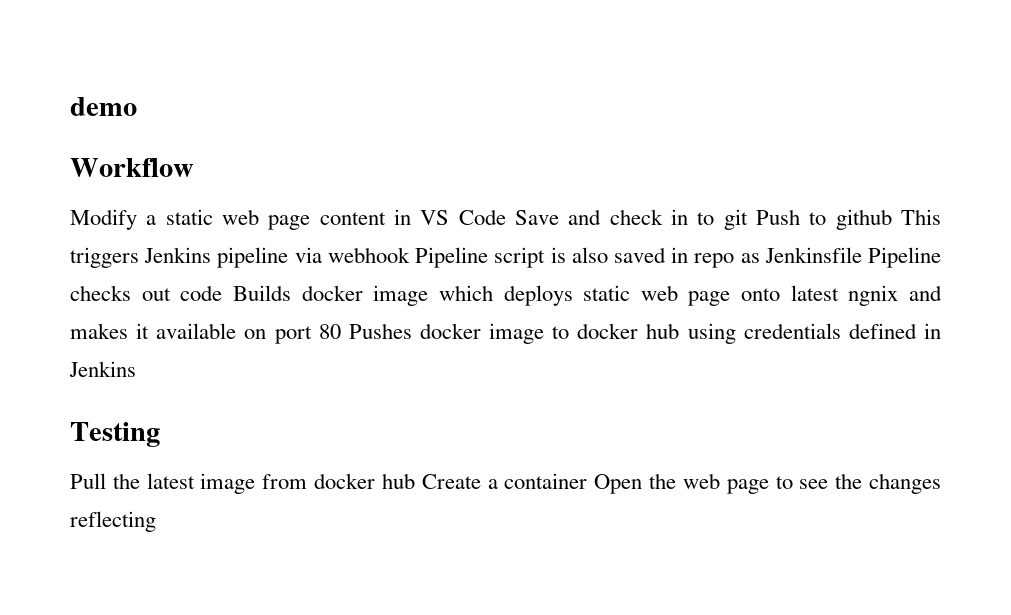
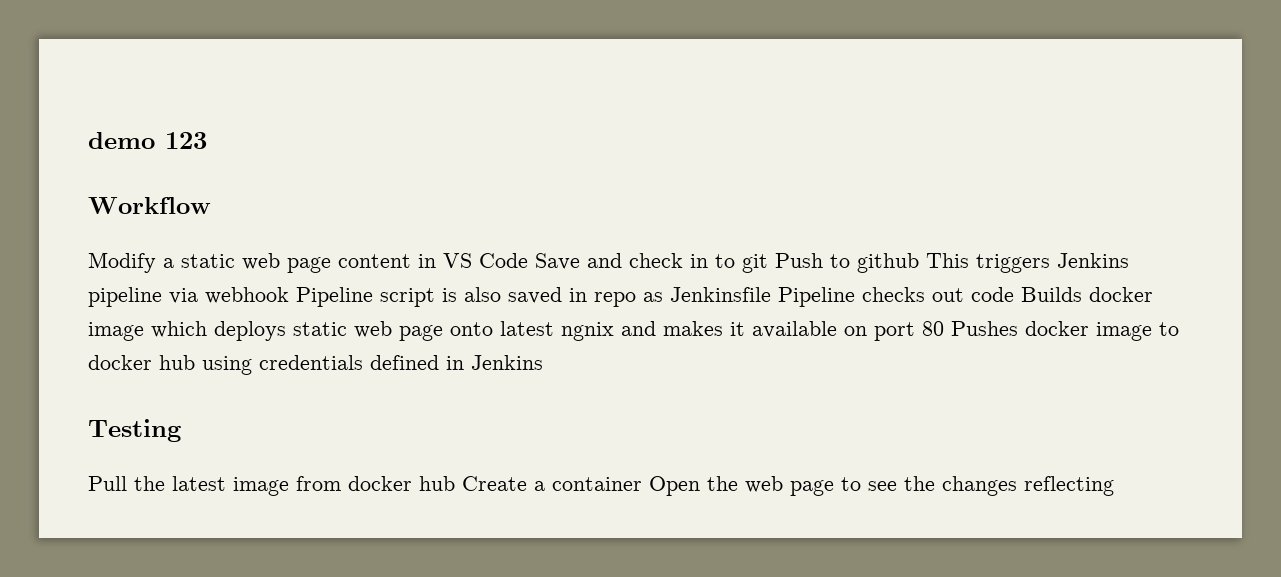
- demo
+ demo 123

